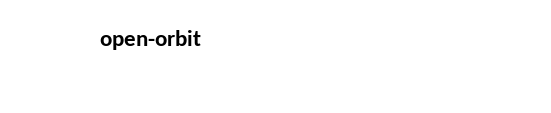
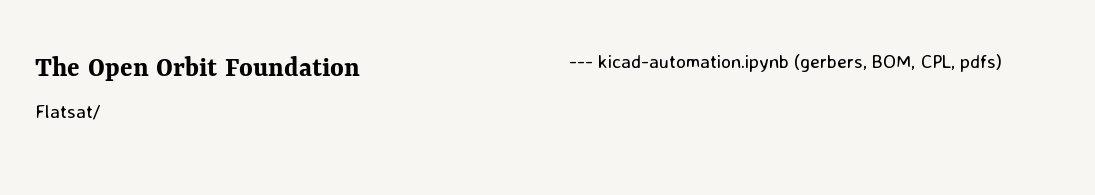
- open-orbit
+ The Open Orbit Foundation
+ Flatsat/
+ --- kicad-automation.ipynb (gerbers, BOM, CPL, pdfs)

